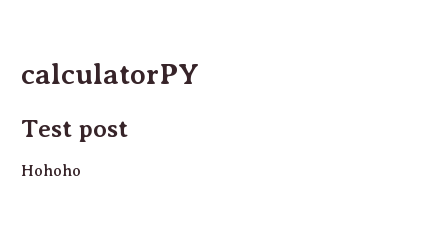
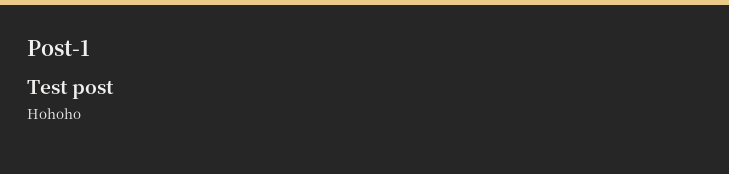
- calculatorPY
+ Post-1

